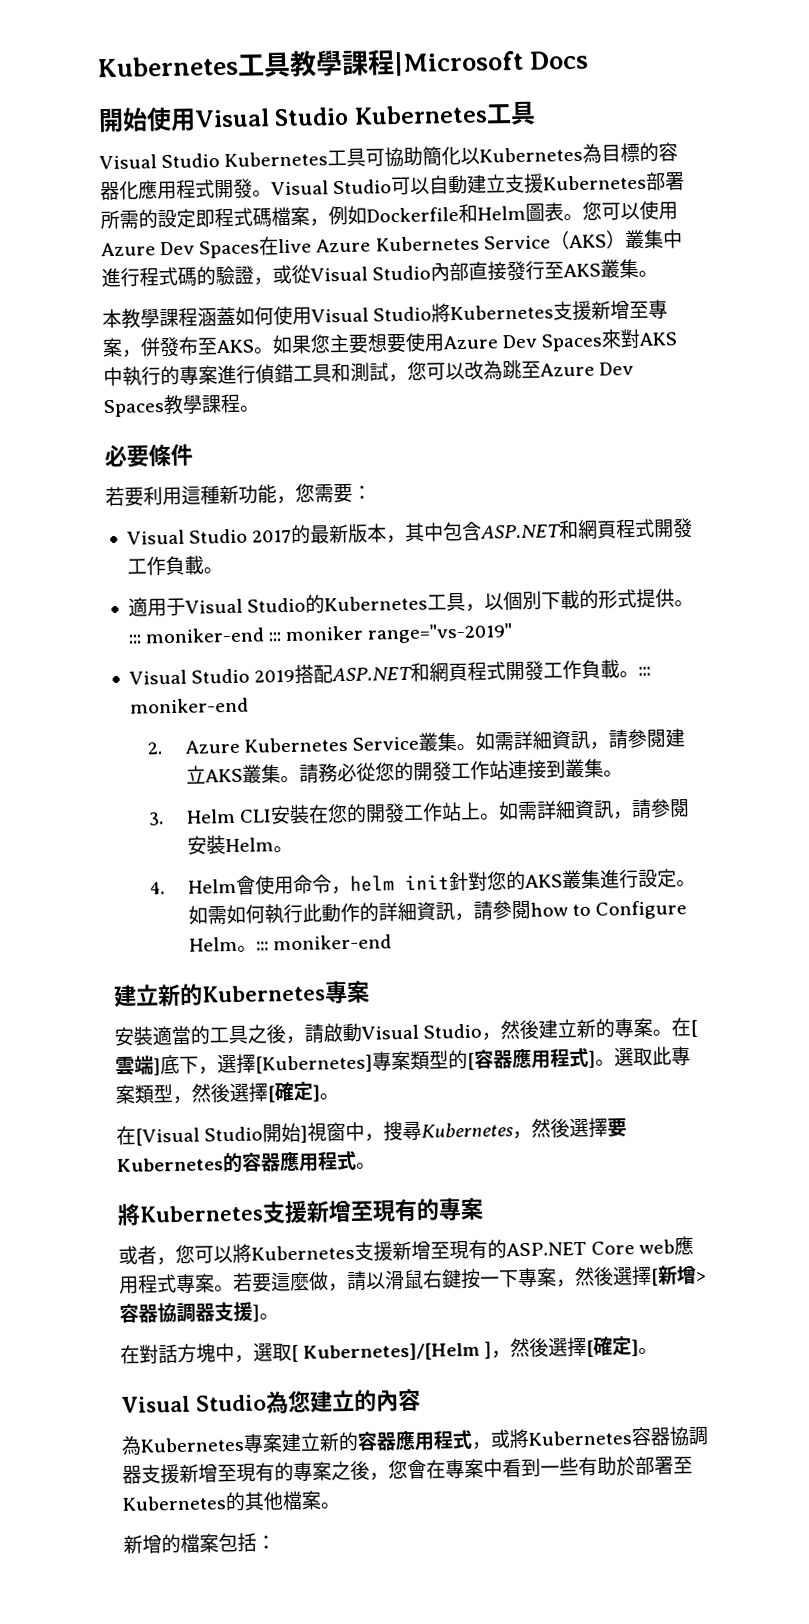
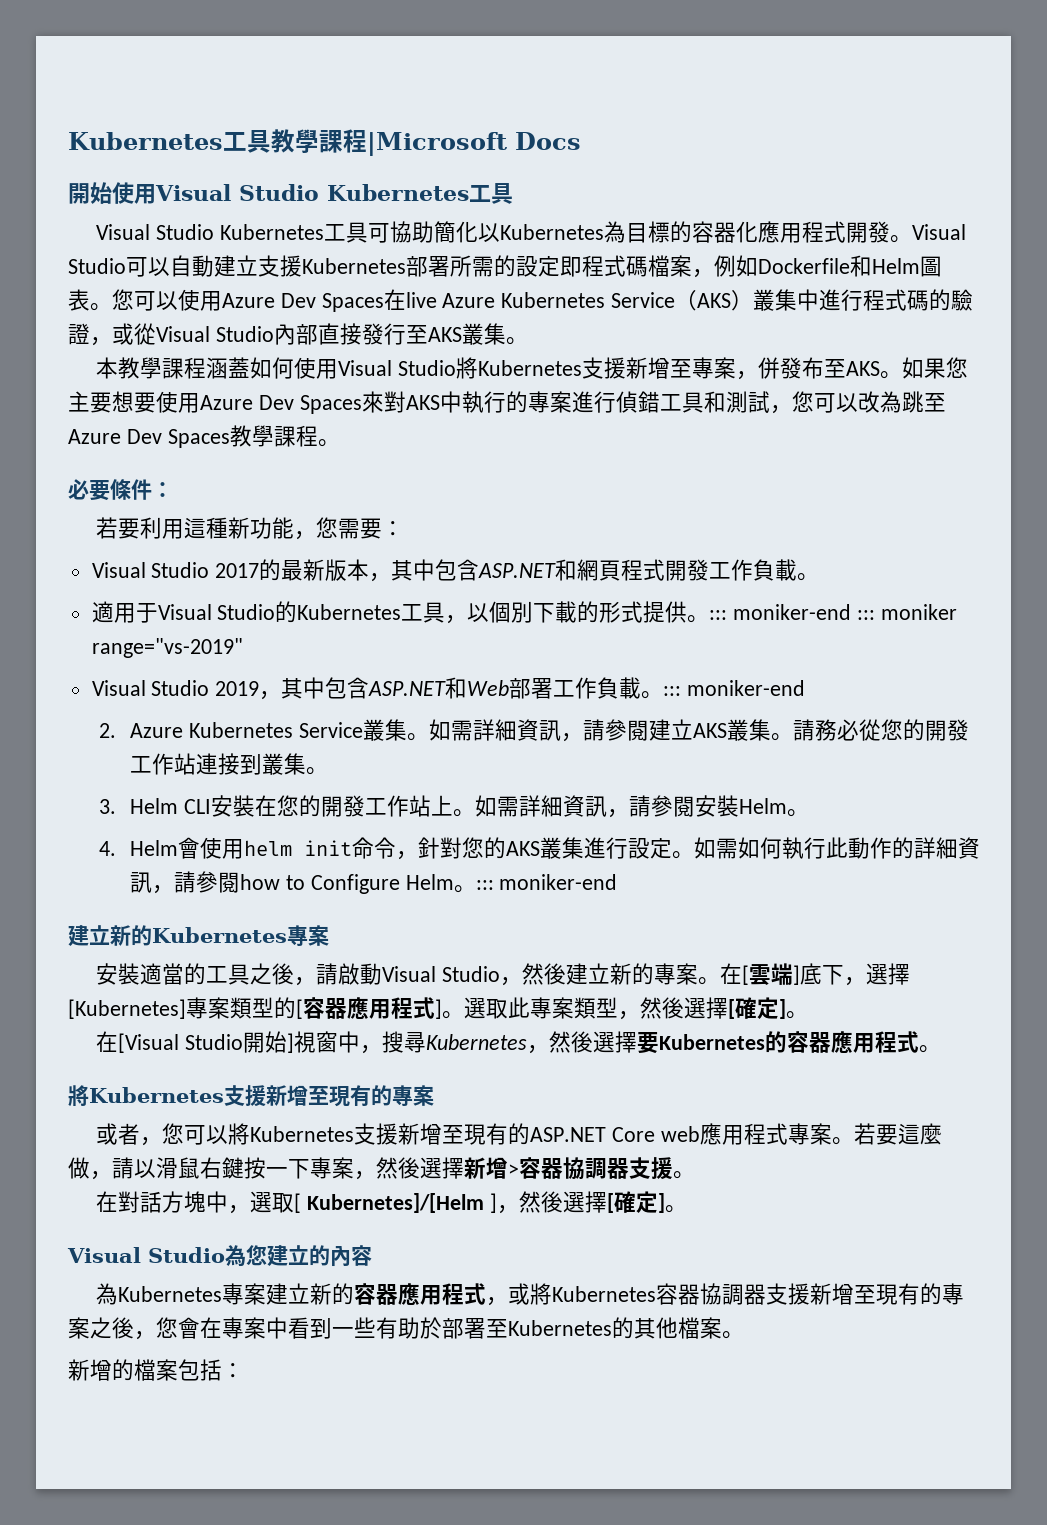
- 必要條件
+ 必要條件：
- Visual Studio 2019搭配ASP.NET和網頁程式開發工作負載。::: moniker-end
+ Visual Studio 2019，其中包含ASP.NET和Web部署工作負載。::: moniker-end
- 4. Helm會使用命令，helm init針對您的AKS叢集進行設定。
+ 4. Helm會使用helm init命令，針對您的AKS叢集進行設定。
- 若要這麼做，請以滑鼠右鍵按一下專案，然後選擇[新增>容器協調器支援]。
+ 若要這麼做，請以滑鼠右鍵按一下專案，然後選擇新增>容器協調器支援。

